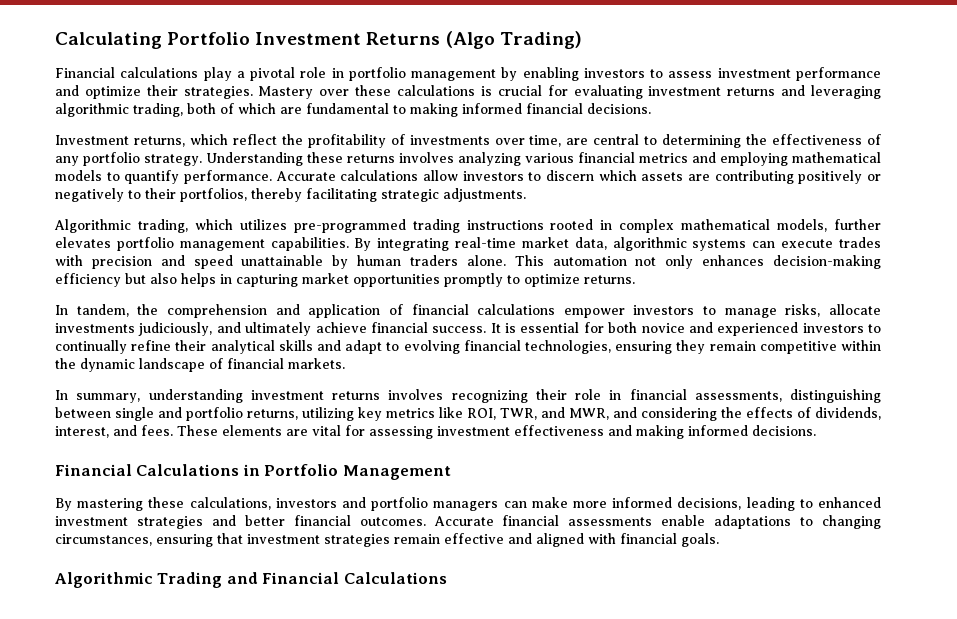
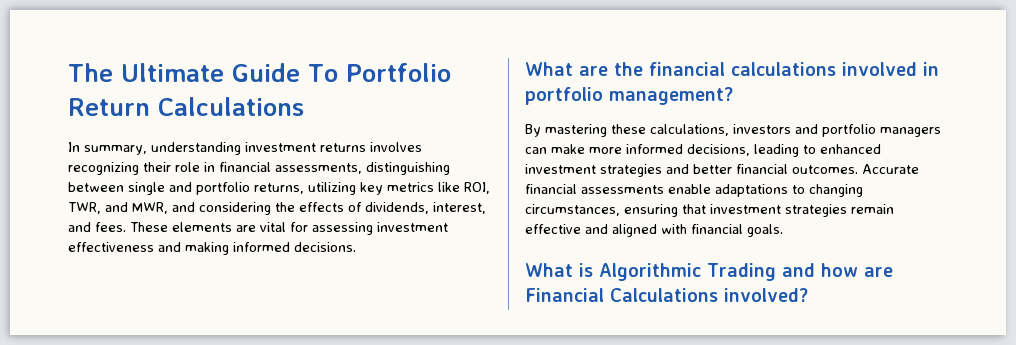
- Calculating Portfolio Investment Returns (Algo Trading)
- Financial calculations play a pivotal role in portfolio management by enabling investors to assess investment performance and optimize their strategies. Mastery over these calculations is crucial for evaluating investment returns and leveraging algorithmic trading, both of which are fundamental to making informed financial decisions.
- Investment returns, which reflect the profitability of investments over time, are central to determining the effectiveness of any portfolio strategy. Understanding these returns involves analyzing various financial metrics and employing mathematical models to quantify performance. Accurate calculations allow investors to discern which assets are contributing positively or negatively to their portfolios, thereby facilitating strategic adjustments.
- Algorithmic trading, which utilizes pre-programmed trading instructions rooted in complex mathematical models, further elevates portfolio management capabilities. By integrating real-time market data, algorithmic systems can execute trades with precision and speed unattainable by human traders alone. This automation not only enhances decision-making efficiency but also helps in capturing market opportunities promptly to optimize returns.
- In tandem, the comprehension and application of financial calculations empower investors to manage risks, allocate investments judiciously, and ultimately achieve financial success. It is essential for both novice and experienced investors to continually refine their analytical skills and adapt to evolving financial technologies, ensuring they remain competitive within the dynamic landscape of financial markets.
+ The Ultimate Guide To Portfolio Return Calculations
- Financial Calculations in Portfolio Management
+ What are the financial calculations involved in portfolio management?
- Algorithmic Trading and Financial Calculations
+ What is Algorithmic Trading and how are Financial Calculations involved?

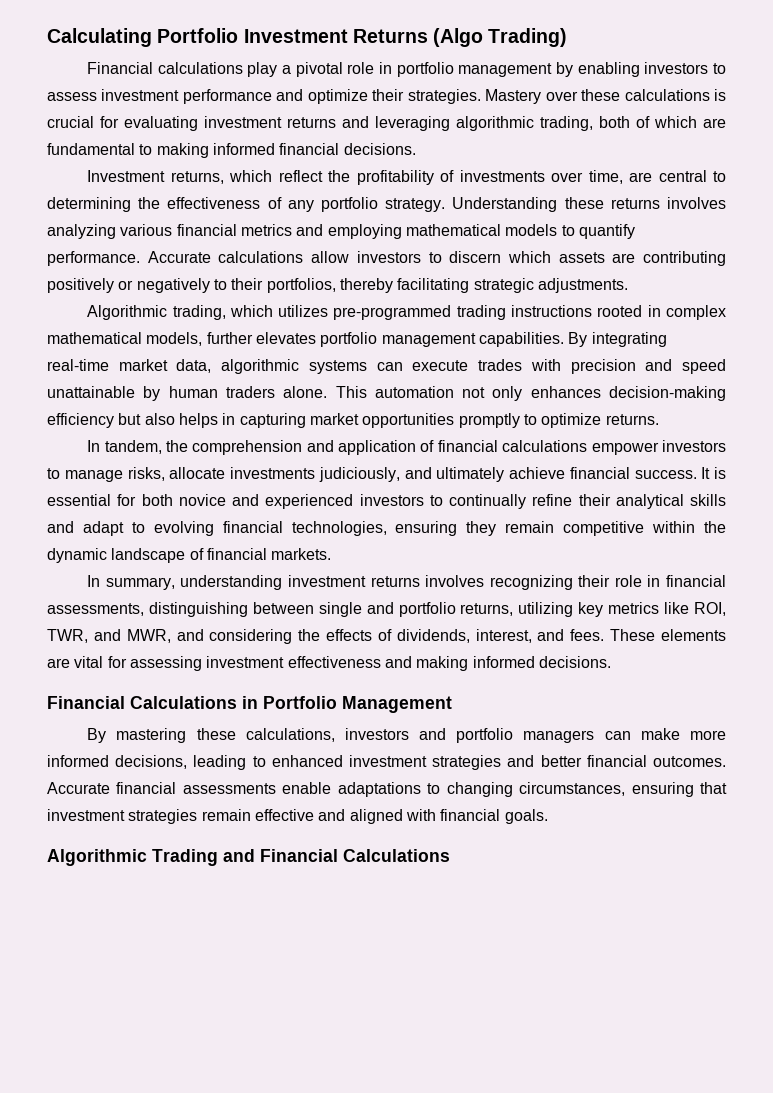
- The Ultimate Guide To Portfolio Return Calculations
+ Calculating Portfolio Investment Returns (Algo Trading)
+ Financial calculations play a pivotal role in portfolio management by enabling investors to assess investment performance and optimize their strategies. Mastery over these calculations is crucial for evaluating investment returns and leveraging algorithmic trading, both of which are fundamental to making informed financial decisions.
+ Investment returns, which reflect the profitability of investments over time, are central to determining the effectiveness of any portfolio strategy. Understanding these returns involves analyzing various financial metrics and employing mathematical models to quantify performance. Accurate calculations allow investors to discern which assets are contributing positively or negatively to their portfolios, thereby facilitating strategic adjustments.
+ Algorithmic trading, which utilizes pre-programmed trading instructions rooted in complex mathematical models, further elevates portfolio management capabilities. By integrating real-time market data, algorithmic systems can execute trades with precision and speed unattainable by human traders alone. This automation not only enhances decision-making efficiency but also helps in capturing market opportunities promptly to optimize returns.
+ In tandem, the comprehension and application of financial calculations empower investors to manage risks, allocate investments judiciously, and ultimately achieve financial success. It is essential for both novice and experienced investors to continually refine their analytical skills and adapt to evolving financial technologies, ensuring they remain competitive within the dynamic landscape of financial markets.
- What are the financial calculations involved in portfolio management?
+ Financial Calculations in Portfolio Management
- What is Algorithmic Trading and how are Financial Calculations involved?
+ Algorithmic Trading and Financial Calculations

